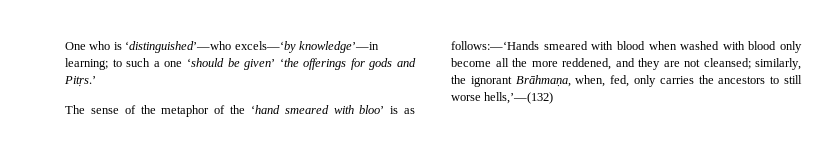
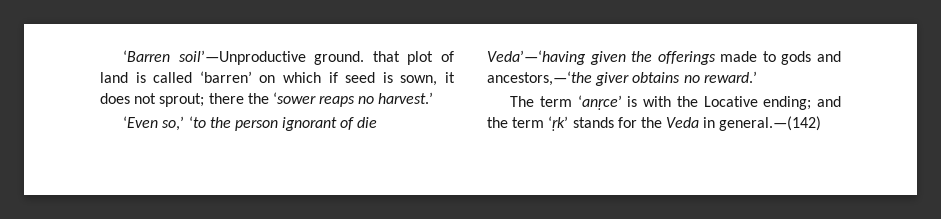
- One who is ‘distinguished’—who excels—‘by knowledge’—in learning; to such a one ‘should be given’ ‘the offerings for gods and Pitṛs.’
- The sense of the metaphor of the ‘hand smeared with bloo’ is as follows:—‘Hands smeared with blood when washed with blood only become all the more reddened, and they are not cleansed; similarly, the ignorant Brāhmaṇa, when, fed, only carries the ancestors to still worse hells,’—(132)
+ ‘Barren soil’—Unproductive ground. that plot of land is called ‘barren’ on which if seed is sown, it does not sprout; there the ‘sower reaps no harvest.’
+ ‘Even so,’ ‘to the person ignorant of die Veda’—‘having given the offerings made to gods and ancestors,—‘the giver obtains no reward.’
+ The term ‘anṛce’ is with the Locative ending; and the term ‘ṛk’ stands for the Veda in general.—(142)

